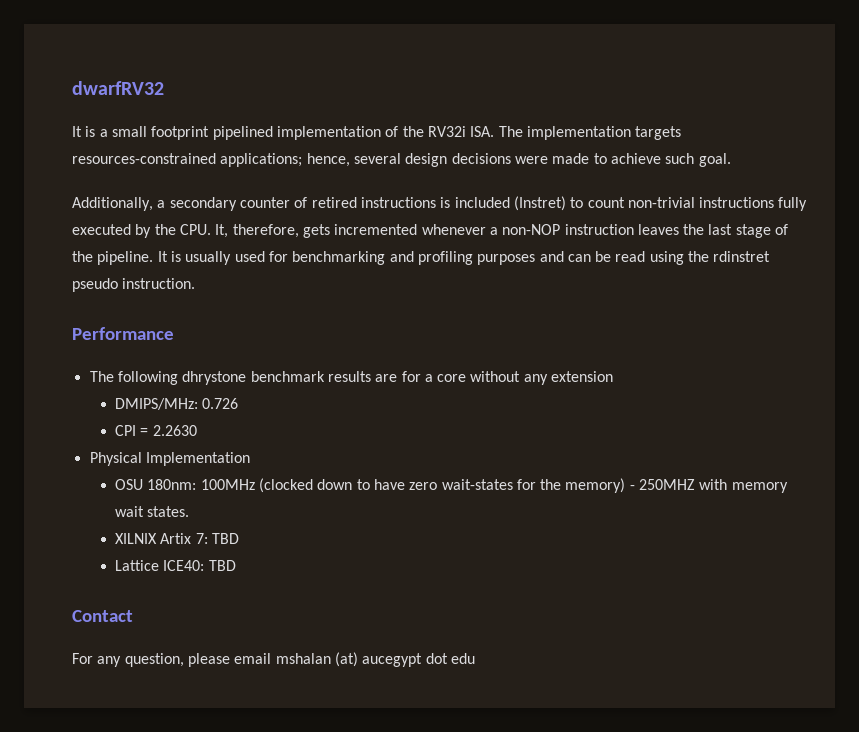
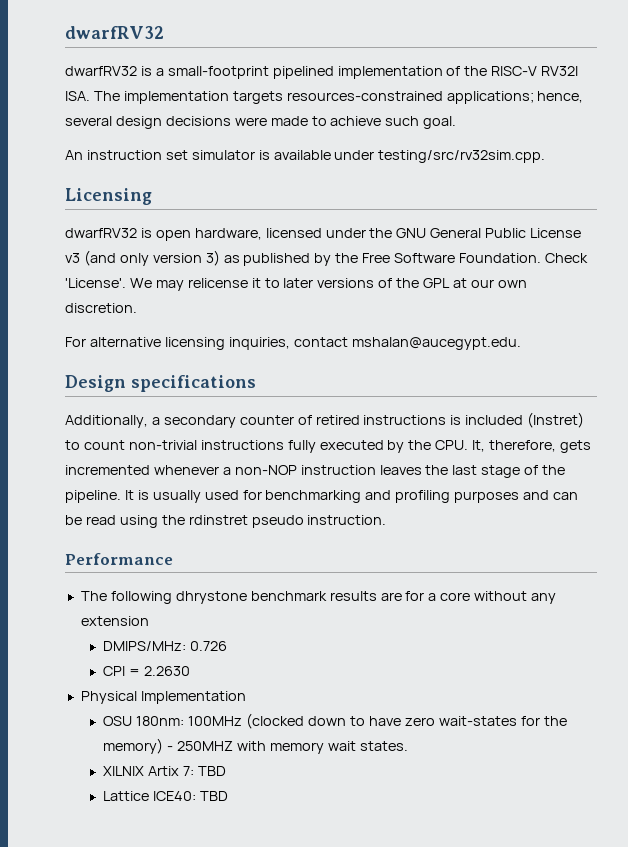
- It is a small footprint pipelined implementation of the RV32i ISA. The implementation targets resources-constrained applications; hence, several design decisions were made to achieve such goal.
+ dwarfRV32 is a small-footprint pipelined implementation of the RISC-V RV32I ISA. The implementation targets resources-constrained applications; hence, several design decisions were made to achieve such goal.
+ An instruction set simulator is available under testing/src/rv32sim.cpp.
+ Licensing
+ dwarfRV32 is open hardware, licensed under the GNU General Public License v3 (and only version 3) as published by the Free Software Foundation. Check 'License'. We may relicense it to later versions of the GPL at our own discretion.
+ For alternative licensing inquiries, contact mshalan@aucegypt.edu.
+ Design specifications
- Contact
- For any question, please email mshalan (at) aucegypt dot edu

